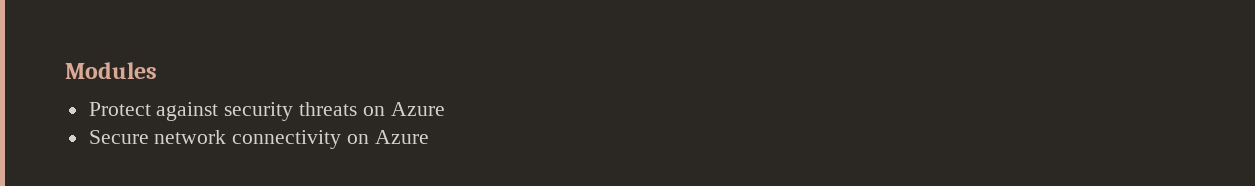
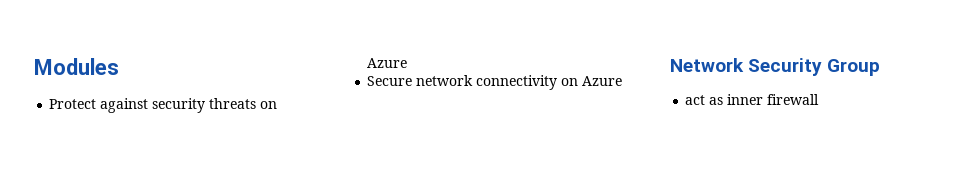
+ Network Security Group
+ act as inner firewall

